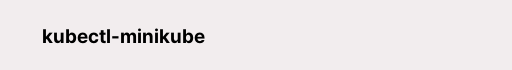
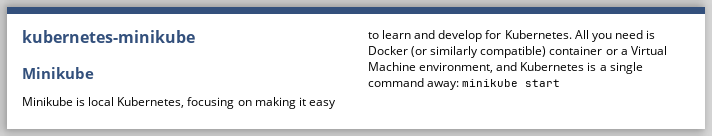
- kubectl-minikube
+ kubernetes-minikube
+ Minikube
+ Minikube is local Kubernetes, focusing on making it easy to learn and develop for Kubernetes. All you need is Docker (or similarly compatible) container or a Virtual Machine environment, and Kubernetes is a single command away: minikube start

